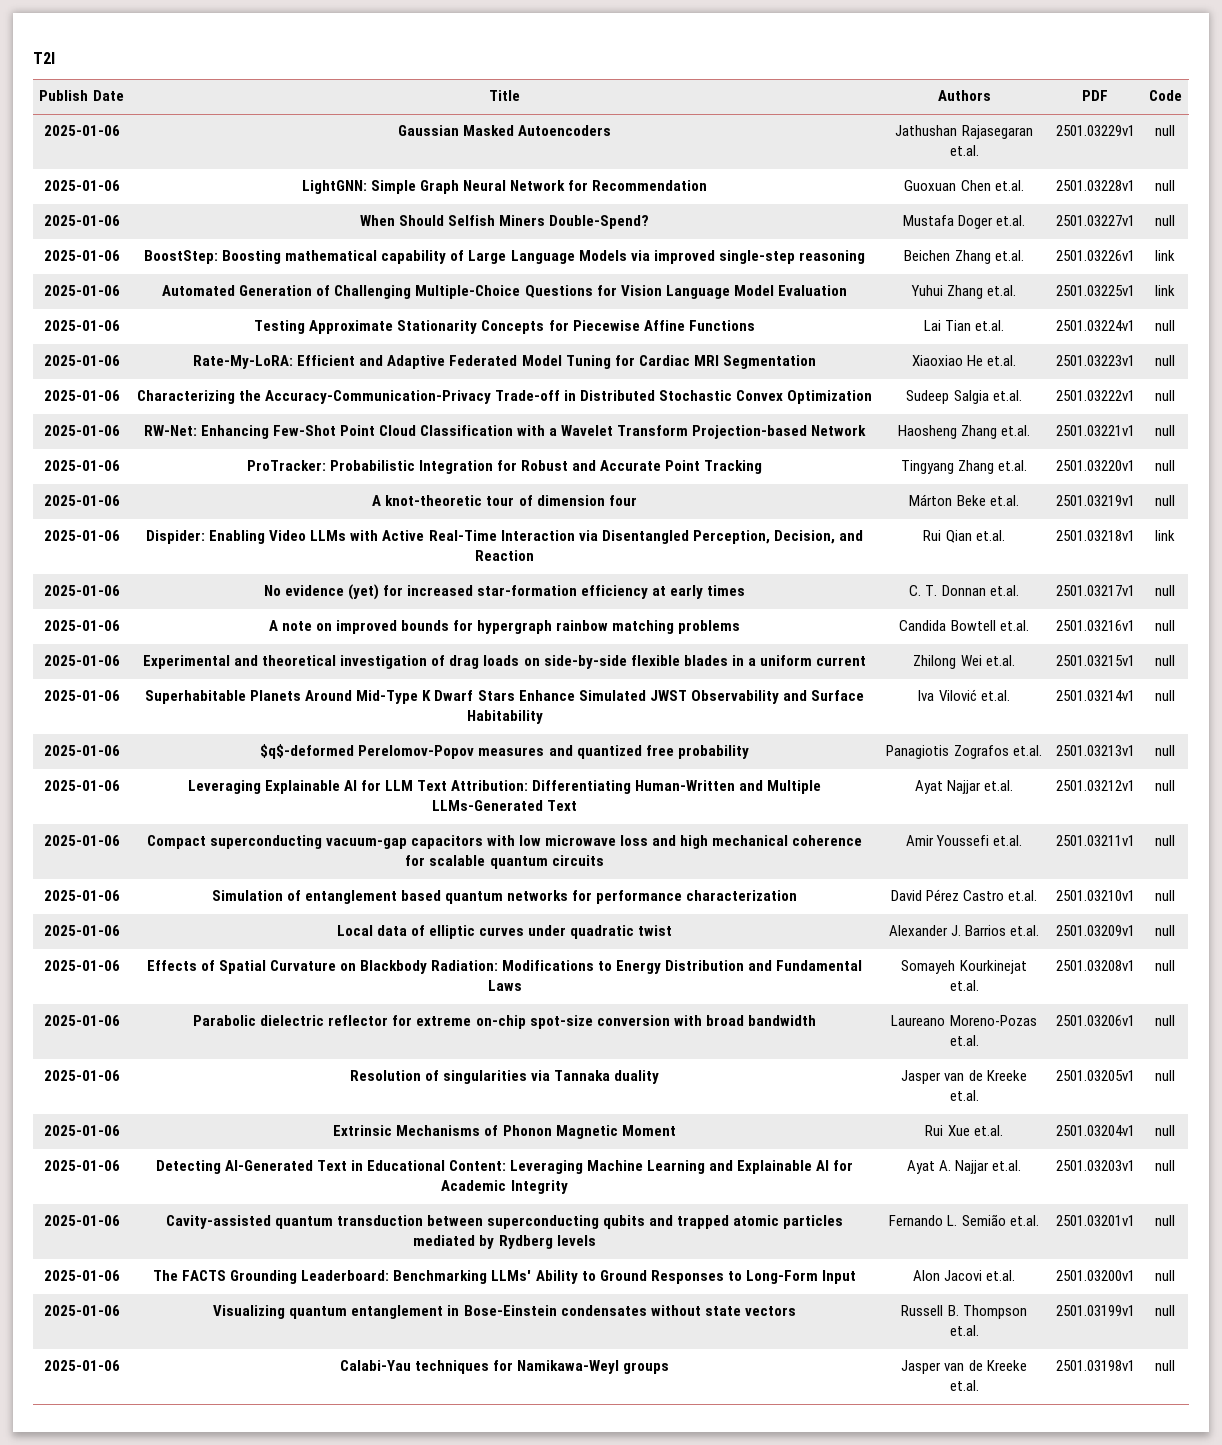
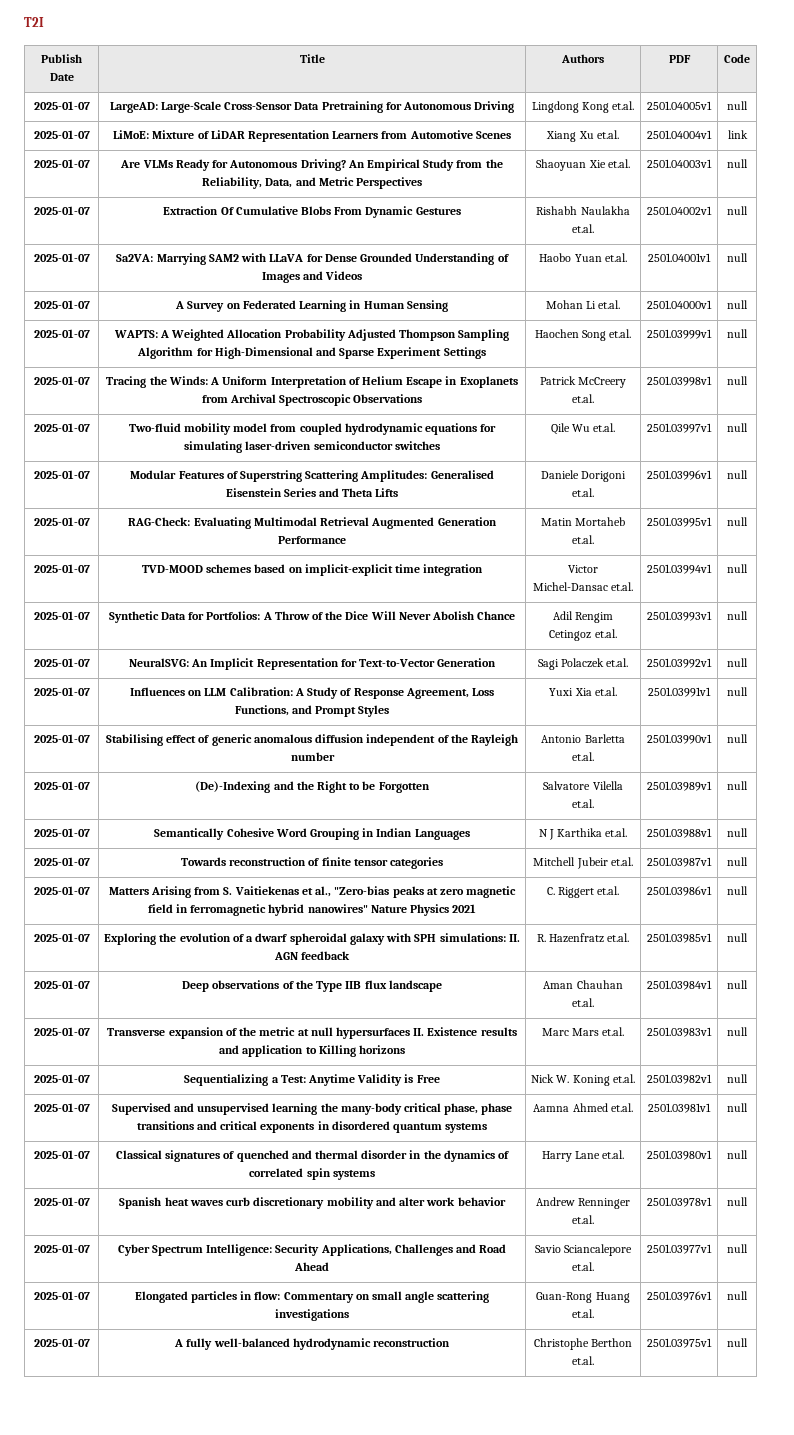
- 2025-01-06 | Gaussian Masked Autoencoders | Jathushan Rajasegaran et.al. | 2501.03229v1 | null
- 2025-01-06 | LightGNN: Simple Graph Neural Network for Recommendation | Guoxuan Chen et.al. | 2501.03228v1 | null
- 2025-01-06 | When Should Selfish Miners Double-Spend? | Mustafa Doger et.al. | 2501.03227v1 | null
- 2025-01-06 | BoostStep: Boosting mathematical capability of Large Language Models via improved single-step reasoning | Beichen Zhang et.al. | 2501.03226v1 | link
- 2025-01-06 | Automated Generation of Challenging Multiple-Choice Questions for Vision Language Model Evaluation | Yuhui Zhang et.al. | 2501.03225v1 | link
- 2025-01-06 | Testing Approximate Stationarity Concepts for Piecewise Affine Functions | Lai Tian et.al. | 2501.03224v1 | null
- 2025-01-06 | Rate-My-LoRA: Efficient and Adaptive Federated Model Tuning for Cardiac MRI Segmentation | Xiaoxiao He et.al. | 2501.03223v1 | null
- 2025-01-06 | Characterizing the Accuracy-Communication-Privacy Trade-off in Distributed Stochastic Convex Optimization | Sudeep Salgia et.al. | 2501.03222v1 | null
- 2025-01-06 | RW-Net: Enhancing Few-Shot Point Cloud Classification with a Wavelet Transform Projection-based Network | Haosheng Zhang et.al. | 2501.03221v1 | null
- 2025-01-06 | ProTracker: Probabilistic Integration for Robust and Accurate Point Tracking | Tingyang Zhang et.al. | 2501.03220v1 | null
- 2025-01-06 | A knot-theoretic tour of dimension four | Márton Beke et.al. | 2501.03219v1 | null
- 2025-01-06 | Dispider: Enabling Video LLMs with Active Real-Time Interaction via Disentangled Perception, Decision, and Reaction | Rui Qian et.al. | 2501.03218v1 | link
- 2025-01-06 | No evidence (yet) for increased star-formation efficiency at early times | C. T. Donnan et.al. | 2501.03217v1 | null
- 2025-01-06 | A note on improved bounds for hypergraph rainbow matching problems | Candida Bowtell et.al. | 2501.03216v1 | null
- 2025-01-06 | Experimental and theoretical investigation of drag loads on side-by-side flexible blades in a uniform current | Zhilong Wei et.al. | 2501.03215v1 | null
- 2025-01-06 | Superhabitable Planets Around Mid-Type K Dwarf Stars Enhance Simulated JWST Observability and Surface Habitability | Iva Vilović et.al. | 2501.03214v1 | null
- 2025-01-06 | $q$-deformed Perelomov-Popov measures and quantized free probability | Panagiotis Zografos et.al. | 2501.03213v1 | null
- 2025-01-06 | Leveraging Explainable AI for LLM Text Attribution: Differentiating Human-Written and Multiple LLMs-Generated Text | Ayat Najjar et.al. | 2501.03212v1 | null
- 2025-01-06 | Compact superconducting vacuum-gap capacitors with low microwave loss and high mechanical coherence for scalable quantum circuits | Amir Youssefi et.al. | 2501.03211v1 | null
- 2025-01-06 | Simulation of entanglement based quantum networks for performance characterization | David Pérez Castro et.al. | 2501.03210v1 | null
- 2025-01-06 | Local data of elliptic curves under quadratic twist | Alexander J. Barrios et.al. | 2501.03209v1 | null
- 2025-01-06 | Effects of Spatial Curvature on Blackbody Radiation: Modifications to Energy Distribution and Fundamental Laws | Somayeh Kourkinejat et.al. | 2501.03208v1 | null
- 2025-01-06 | Parabolic dielectric reflector for extreme on-chip spot-size conversion with broad bandwidth | Laureano Moreno-Pozas et.al. | 2501.03206v1 | null
- 2025-01-06 | Resolution of singularities via Tannaka duality | Jasper van de Kreeke et.al. | 2501.03205v1 | null
- 2025-01-06 | Extrinsic Mechanisms of Phonon Magnetic Moment | Rui Xue et.al. | 2501.03204v1 | null
- 2025-01-06 | Detecting AI-Generated Text in Educational Content: Leveraging Machine Learning and Explainable AI for Academic Integrity | Ayat A. Najjar et.al. | 2501.03203v1 | null
- 2025-01-06 | Cavity-assisted quantum transduction between superconducting qubits and trapped atomic particles mediated by Rydberg levels | Fernando L. Semião et.al. | 2501.03201v1 | null
- 2025-01-06 | The FACTS Grounding Leaderboard: Benchmarking LLMs' Ability to Ground Responses to Long-Form Input | Alon Jacovi et.al. | 2501.03200v1 | null
- 2025-01-06 | Visualizing quantum entanglement in Bose-Einstein condensates without state vectors | Russell B. Thompson et.al. | 2501.03199v1 | null
- 2025-01-06 | Calabi-Yau techniques for Namikawa-Weyl groups | Jasper van de Kreeke et.al. | 2501.03198v1 | null
+ 2025-01-07 | LargeAD: Large-Scale Cross-Sensor Data Pretraining for Autonomous Driving | Lingdong Kong et.al. | 2501.04005v1 | null
+ 2025-01-07 | LiMoE: Mixture of LiDAR Representation Learners from Automotive Scenes | Xiang Xu et.al. | 2501.04004v1 | link
+ 2025-01-07 | Are VLMs Ready for Autonomous Driving? An Empirical Study from the Reliability, Data, and Metric Perspectives | Shaoyuan Xie et.al. | 2501.04003v1 | null
+ 2025-01-07 | Extraction Of Cumulative Blobs From Dynamic Gestures | Rishabh Naulakha et.al. | 2501.04002v1 | null
+ 2025-01-07 | Sa2VA: Marrying SAM2 with LLaVA for Dense Grounded Understanding of Images and Videos | Haobo Yuan et.al. | 2501.04001v1 | null
+ 2025-01-07 | A Survey on Federated Learning in Human Sensing | Mohan Li et.al. | 2501.04000v1 | null
+ 2025-01-07 | WAPTS: A Weighted Allocation Probability Adjusted Thompson Sampling Algorithm for High-Dimensional and Sparse Experiment Settings | Haochen Song et.al. | 2501.03999v1 | null
+ 2025-01-07 | Tracing the Winds: A Uniform Interpretation of Helium Escape in Exoplanets from Archival Spectroscopic Observations | Patrick McCreery et.al. | 2501.03998v1 | null
+ 2025-01-07 | Two-fluid mobility model from coupled hydrodynamic equations for simulating laser-driven semiconductor switches | Qile Wu et.al. | 2501.03997v1 | null
+ 2025-01-07 | Modular Features of Superstring Scattering Amplitudes: Generalised Eisenstein Series and Theta Lifts | Daniele Dorigoni et.al. | 2501.03996v1 | null
+ 2025-01-07 | RAG-Check: Evaluating Multimodal Retrieval Augmented Generation Performance | Matin Mortaheb et.al. | 2501.03995v1 | null
+ 2025-01-07 | TVD-MOOD schemes based on implicit-explicit time integration | Victor Michel-Dansac et.al. | 2501.03994v1 | null
+ 2025-01-07 | Synthetic Data for Portfolios: A Throw of the Dice Will Never Abolish Chance | Adil Rengim Cetingoz et.al. | 2501.03993v1 | null
+ 2025-01-07 | NeuralSVG: An Implicit Representation for Text-to-Vector Generation | Sagi Polaczek et.al. | 2501.03992v1 | null
+ 2025-01-07 | Influences on LLM Calibration: A Study of Response Agreement, Loss Functions, and Prompt Styles | Yuxi Xia et.al. | 2501.03991v1 | null
+ 2025-01-07 | Stabilising effect of generic anomalous diffusion independent of the Rayleigh number | Antonio Barletta et.al. | 2501.03990v1 | null
+ 2025-01-07 | (De)-Indexing and the Right to be Forgotten | Salvatore Vilella et.al. | 2501.03989v1 | null
+ 2025-01-07 | Semantically Cohesive Word Grouping in Indian Languages | N J Karthika et.al. | 2501.03988v1 | null
+ 2025-01-07 | Towards reconstruction of finite tensor categories | Mitchell Jubeir et.al. | 2501.03987v1 | null
+ 2025-01-07 | Matters Arising from S. Vaitiekenas et al., "Zero-bias peaks at zero magnetic field in ferromagnetic hybrid nanowires" Nature Physics 2021 | C. Riggert et.al. | 2501.03986v1 | null
+ 2025-01-07 | Exploring the evolution of a dwarf spheroidal galaxy with SPH simulations: II. AGN feedback | R. Hazenfratz et.al. | 2501.03985v1 | null
+ 2025-01-07 | Deep observations of the Type IIB flux landscape | Aman Chauhan et.al. | 2501.03984v1 | null
+ 2025-01-07 | Transverse expansion of the metric at null hypersurfaces II. Existence results and application to Killing horizons | Marc Mars et.al. | 2501.03983v1 | null
+ 2025-01-07 | Sequentializing a Test: Anytime Validity is Free | Nick W. Koning et.al. | 2501.03982v1 | null
+ 2025-01-07 | Supervised and unsupervised learning the many-body critical phase, phase transitions and critical exponents in disordered quantum systems | Aamna Ahmed et.al. | 2501.03981v1 | null
+ 2025-01-07 | Classical signatures of quenched and thermal disorder in the dynamics of correlated spin systems | Harry Lane et.al. | 2501.03980v1 | null
+ 2025-01-07 | Spanish heat waves curb discretionary mobility and alter work behavior | Andrew Renninger et.al. | 2501.03978v1 | null
+ 2025-01-07 | Cyber Spectrum Intelligence: Security Applications, Challenges and Road Ahead | Savio Sciancalepore et.al. | 2501.03977v1 | null
+ 2025-01-07 | Elongated particles in flow: Commentary on small angle scattering investigations | Guan-Rong Huang et.al. | 2501.03976v1 | null
+ 2025-01-07 | A fully well-balanced hydrodynamic reconstruction | Christophe Berthon et.al. | 2501.03975v1 | null

